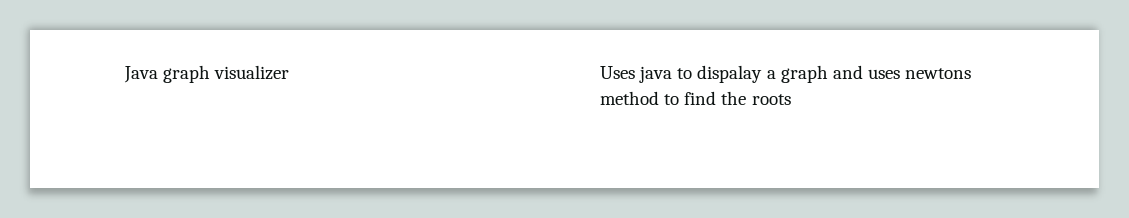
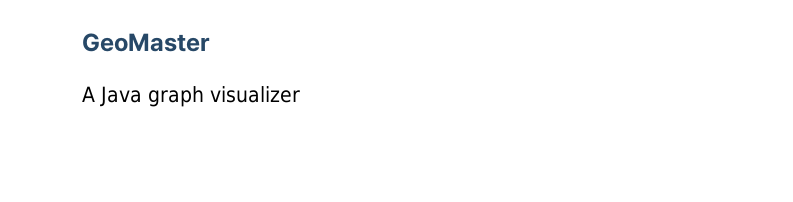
- Java graph visualizer
+ GeoMaster
+ A Java graph visualizer
- Uses java to dispalay a graph and uses newtons method to find the roots

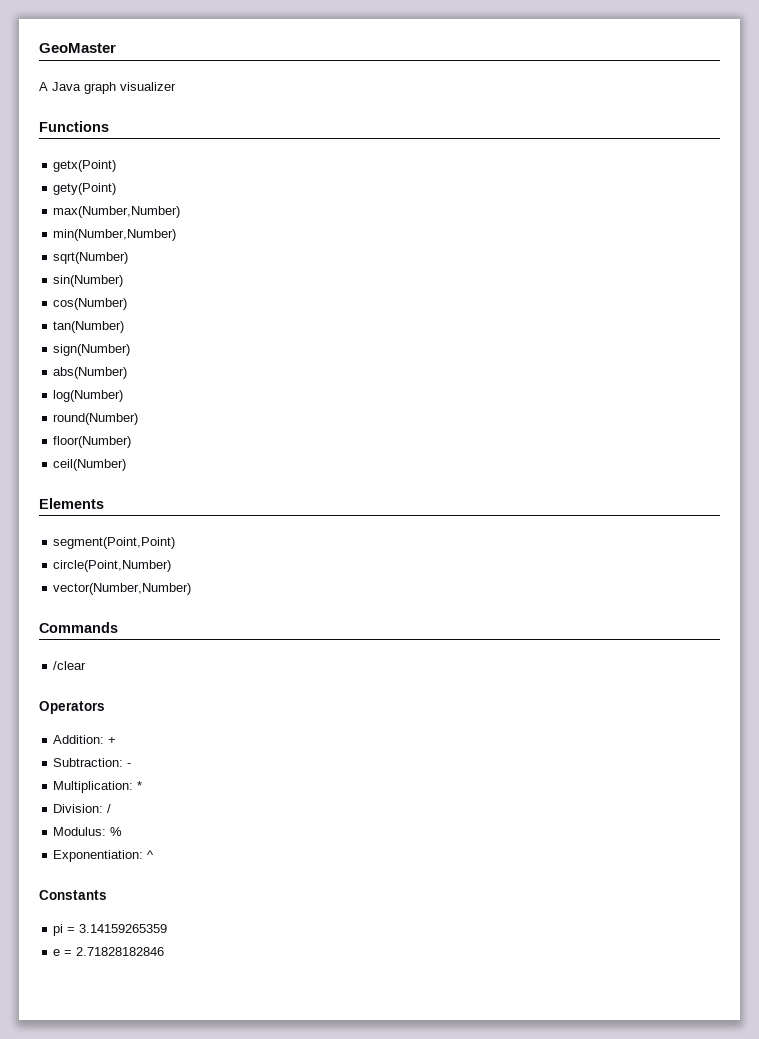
+ Functions
+ getx(Point)
+ gety(Point)
+ max(Number,Number)
+ min(Number,Number)
+ sqrt(Number)
+ sin(Number)
+ cos(Number)
+ tan(Number)
+ sign(Number)
+ abs(Number)
+ log(Number)
+ round(Number)
+ floor(Number)
+ ceil(Number)
+ Elements
+ segment(Point,Point)
+ circle(Point,Number)
+ vector(Number,Number)
+ Commands
+ /clear
+ Operators
+ Addition: +
+ Subtraction: -
+ Multiplication: *
+ Division: /
+ Modulus: %
+ Exponentiation: ^
+ Constants
+ pi = 3.14159265359
+ e = 2.71828182846

